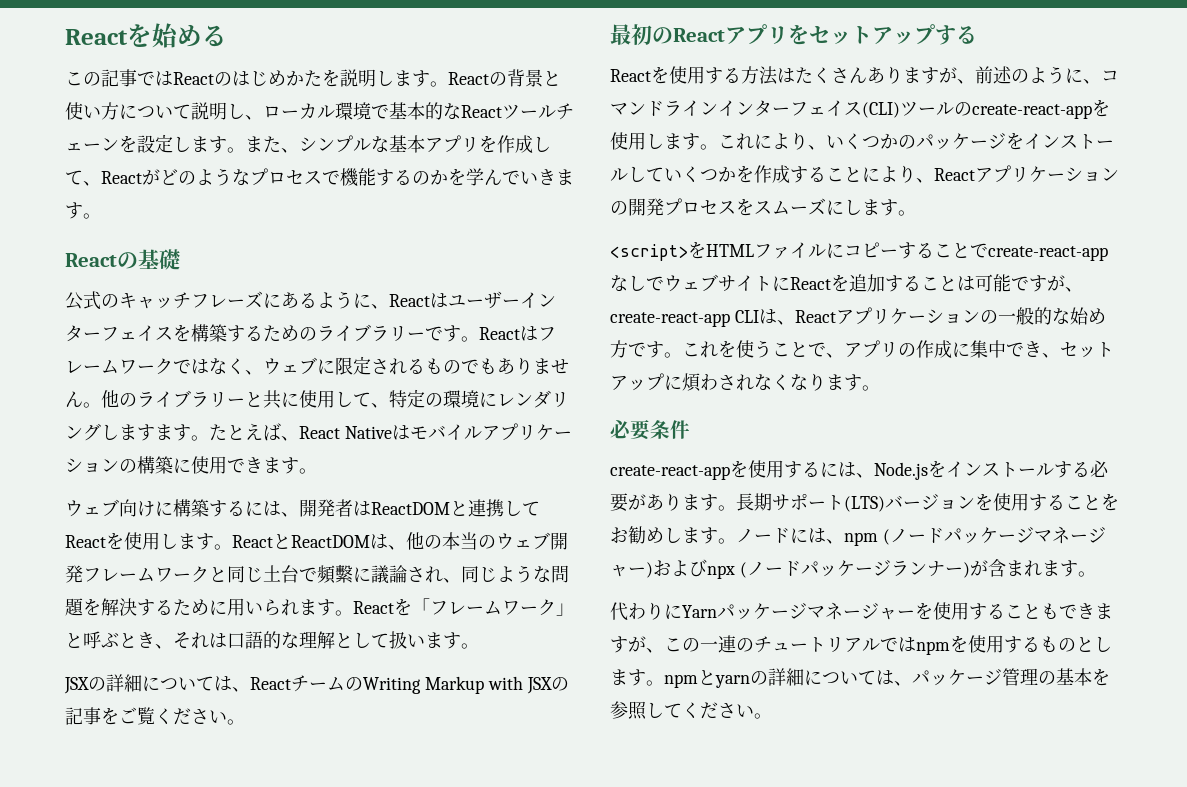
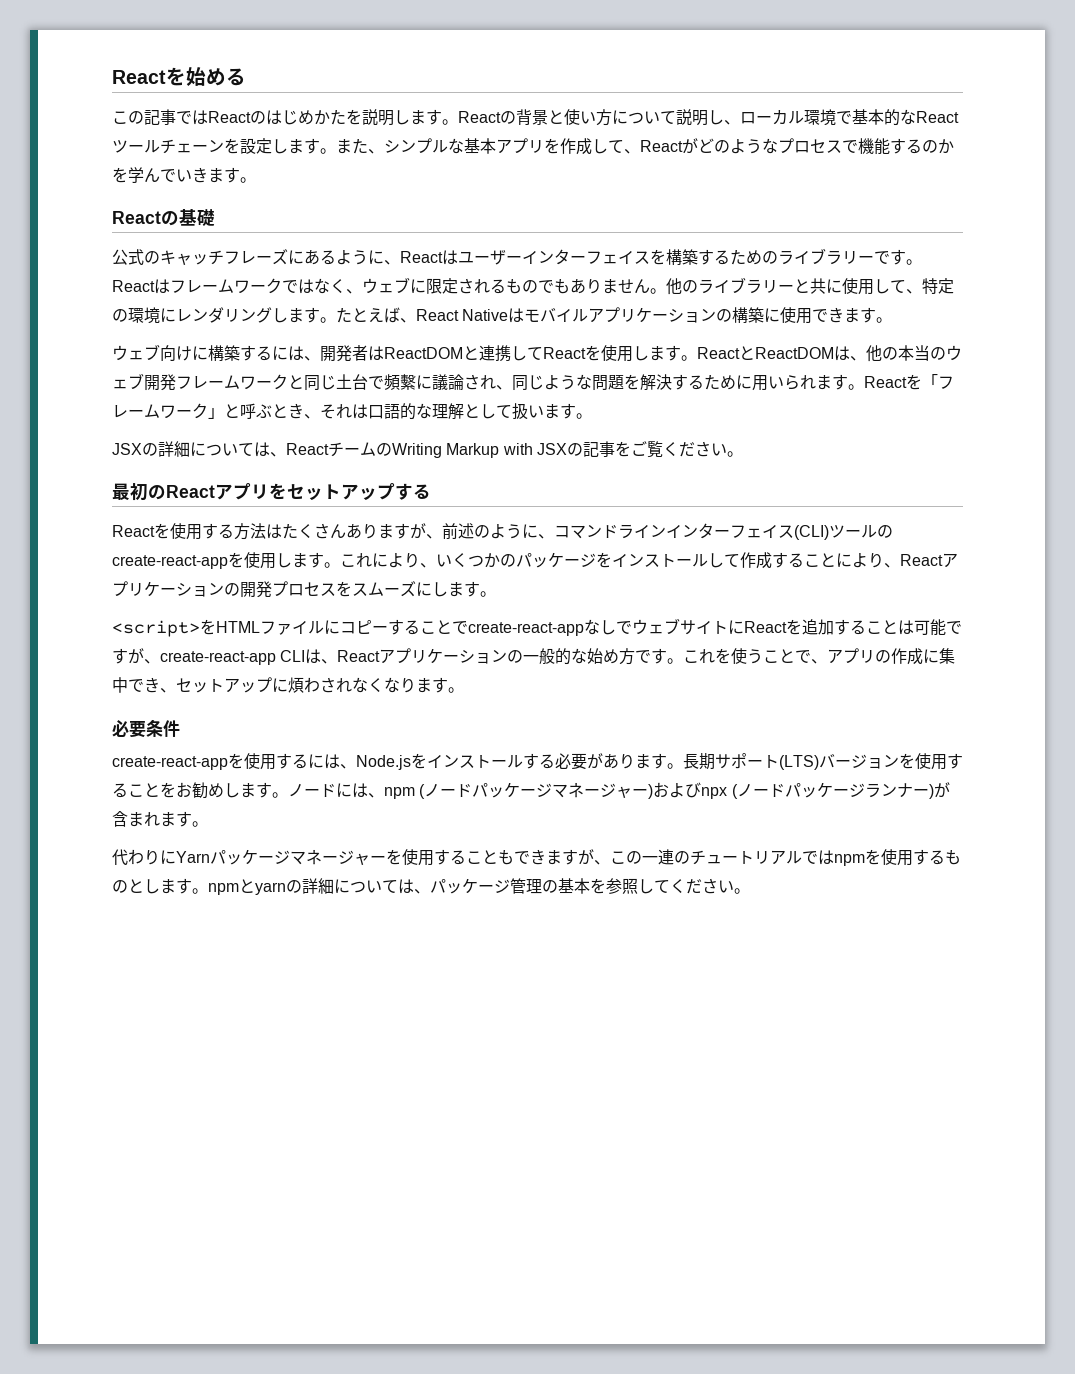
- 他のライブラリーと共に使用して、特定の環境にレンダリングしますます。
+ 他のライブラリーと共に使用して、特定の環境にレンダリングします。
- これにより、いくつかのパッケージをインストールしていくつかを作成することにより、Reactアプリケーションの開発プロセスをスムーズにします。
+ これにより、いくつかのパッケージをインストールして作成することにより、Reactアプリケーションの開発プロセスをスムーズにします。

